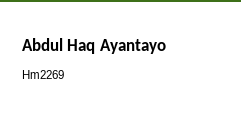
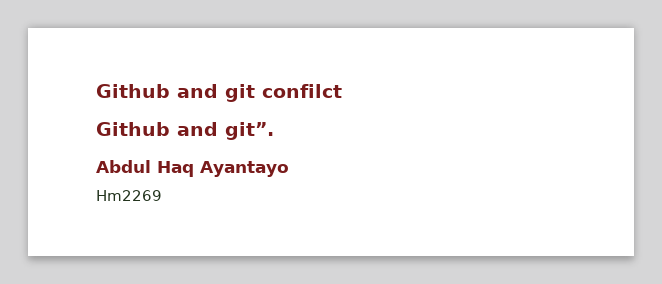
+ Github and git confilct
+ Github and git”.

